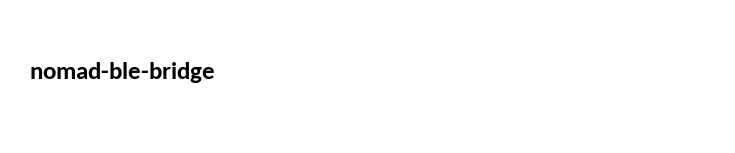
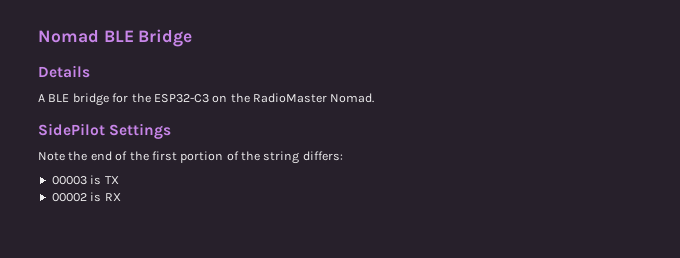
- nomad-ble-bridge
+ Nomad BLE Bridge
+ Details
+ A BLE bridge for the ESP32-C3 on the RadioMaster Nomad.
+ SidePilot Settings
+ Note the end of the first portion of the string differs:
+ 00003 is TX
+ 00002 is RX

